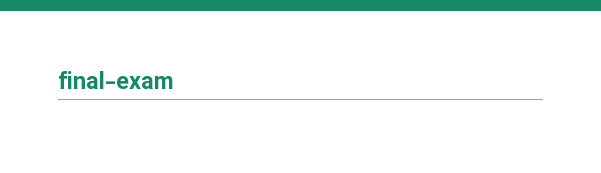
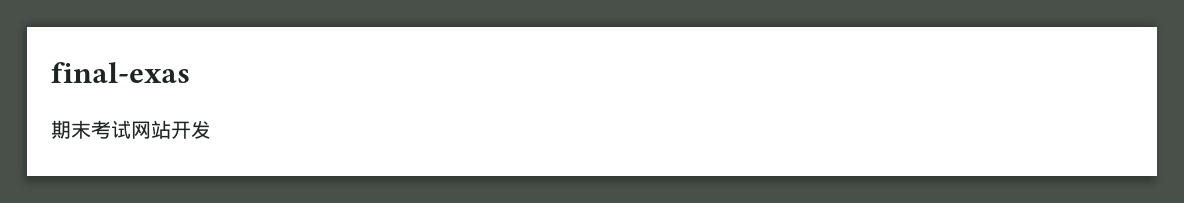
- final-exam
+ final-exas
+ 期末考试网站开发

